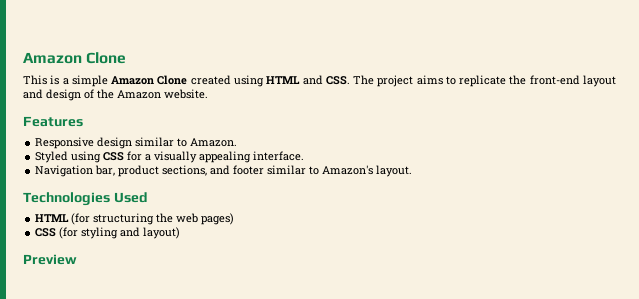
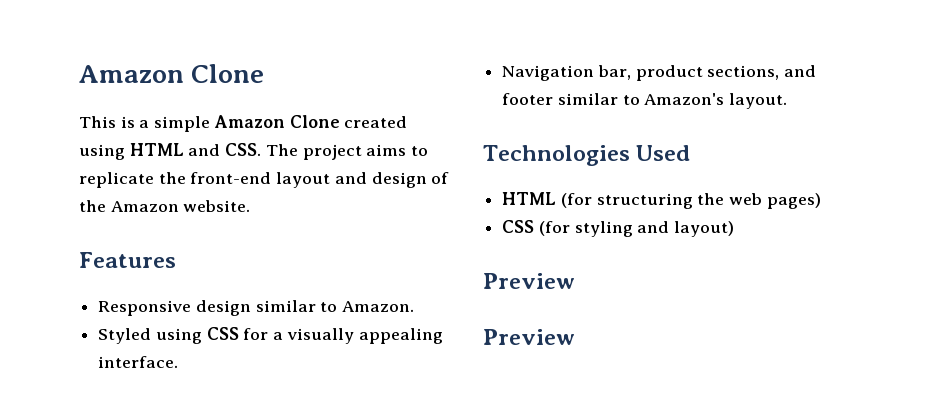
  CSS (for styling and layout)
+ Preview

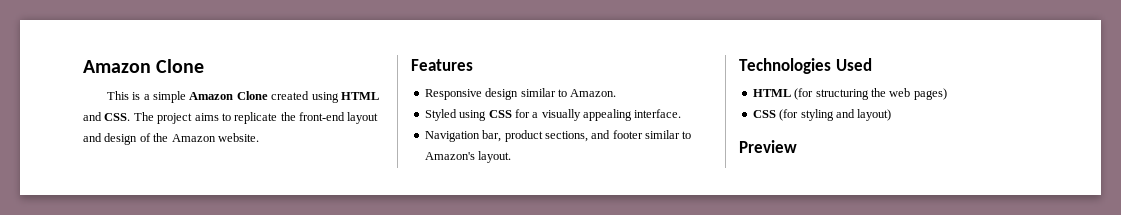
  CSS (for styling and layout)
- Preview

